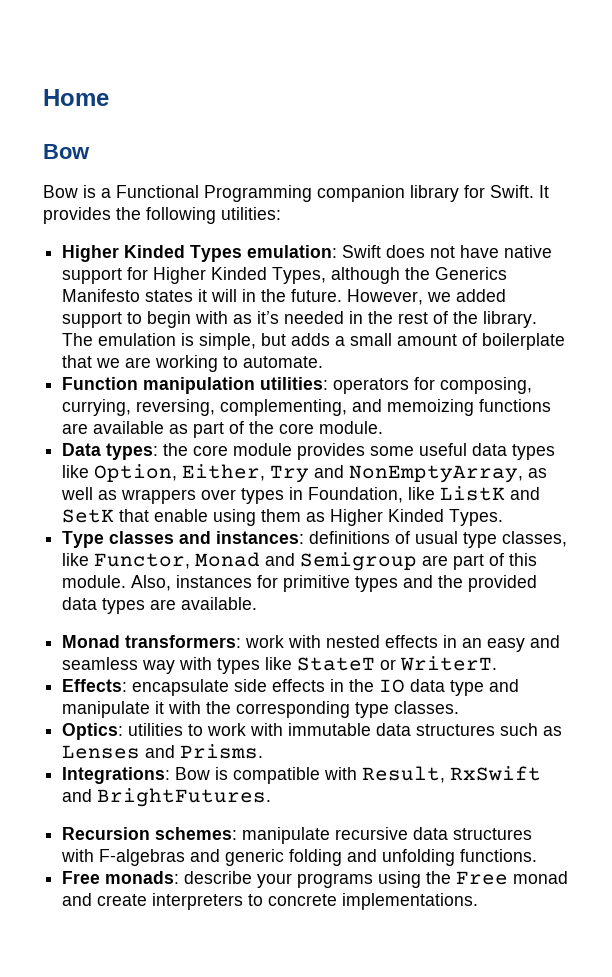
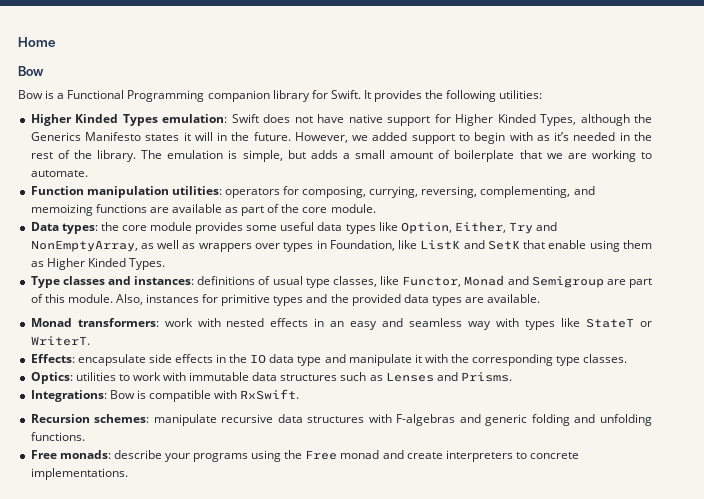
- Integrations: Bow is compatible with Result, RxSwift and BrightFutures.
+ Integrations: Bow is compatible with RxSwift.

